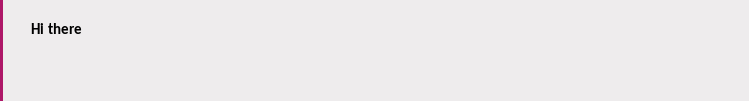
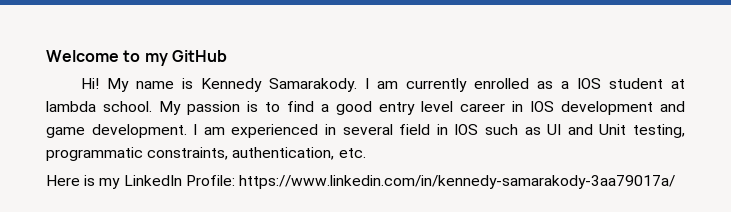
- Hi there
+ Welcome to my GitHub
+ Hi! My name is Kennedy Samarakody. I am currently enrolled as a IOS student at lambda school. My passion is to find a good entry level career in IOS development and game development. I am experienced in several field in IOS such as UI and Unit testing, programmatic constraints, authentication, etc.
+ Here is my LinkedIn Profile: https://www.linkedin.com/in/kennedy-samarakody-3aa79017a/

